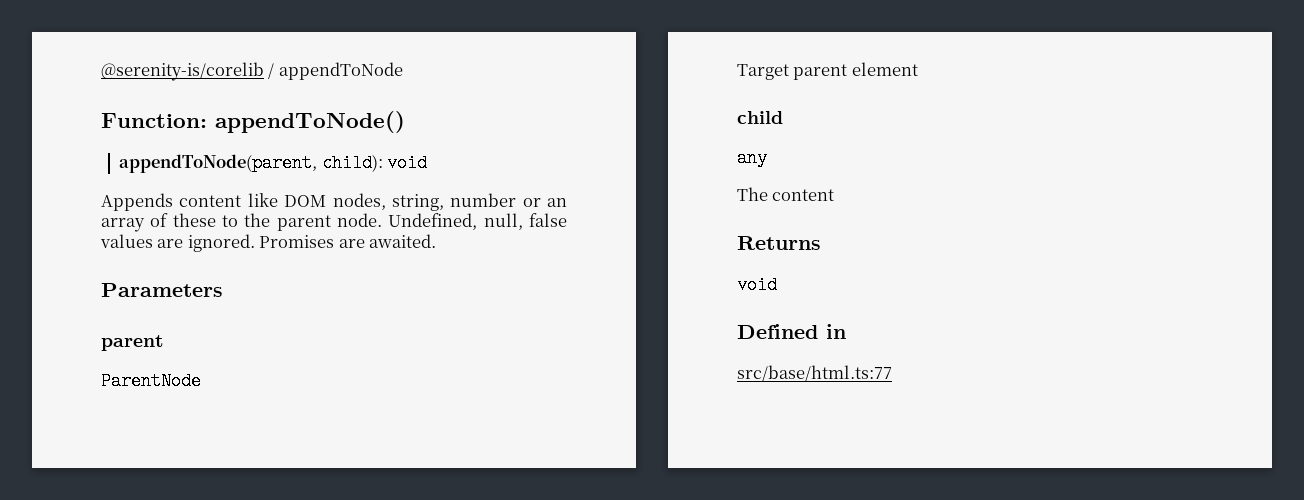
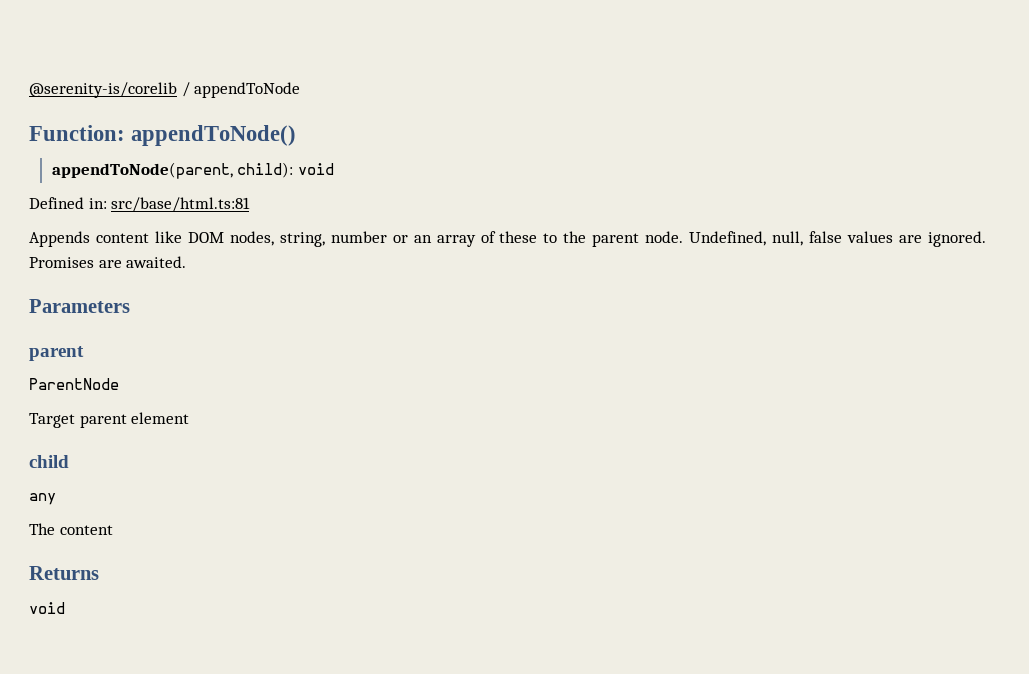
+ Defined in: src/base/html.ts:81
- Defined in
- src/base/html.ts:77

